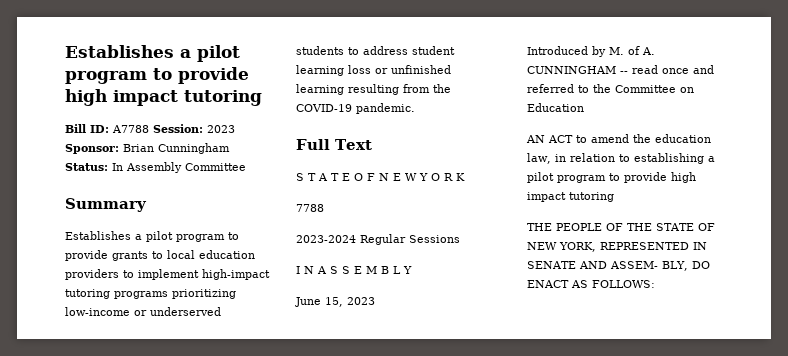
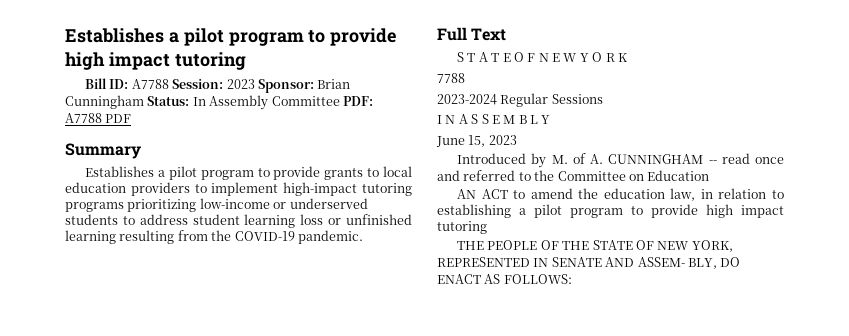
- Bill ID: A7788 Session: 2023 Sponsor: Brian Cunningham Status: In Assembly Committee
+ Bill ID: A7788 Session: 2023 Sponsor: Brian Cunningham Status: In Assembly Committee PDF: A7788 PDF

